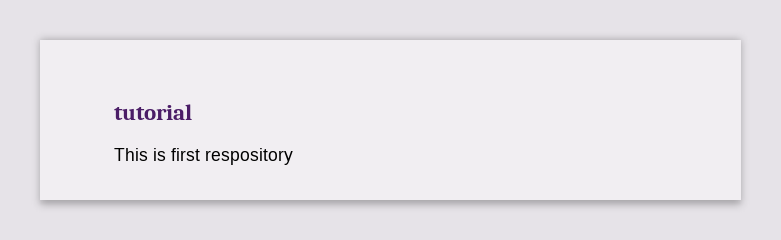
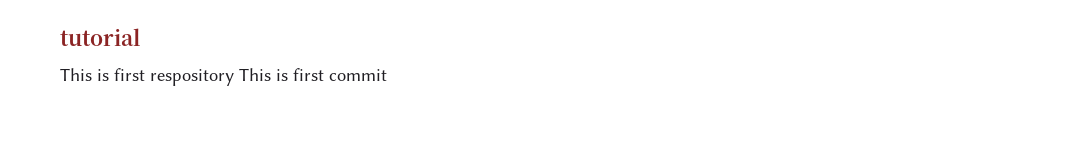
- This is first respository
+ This is first respository This is first commit

